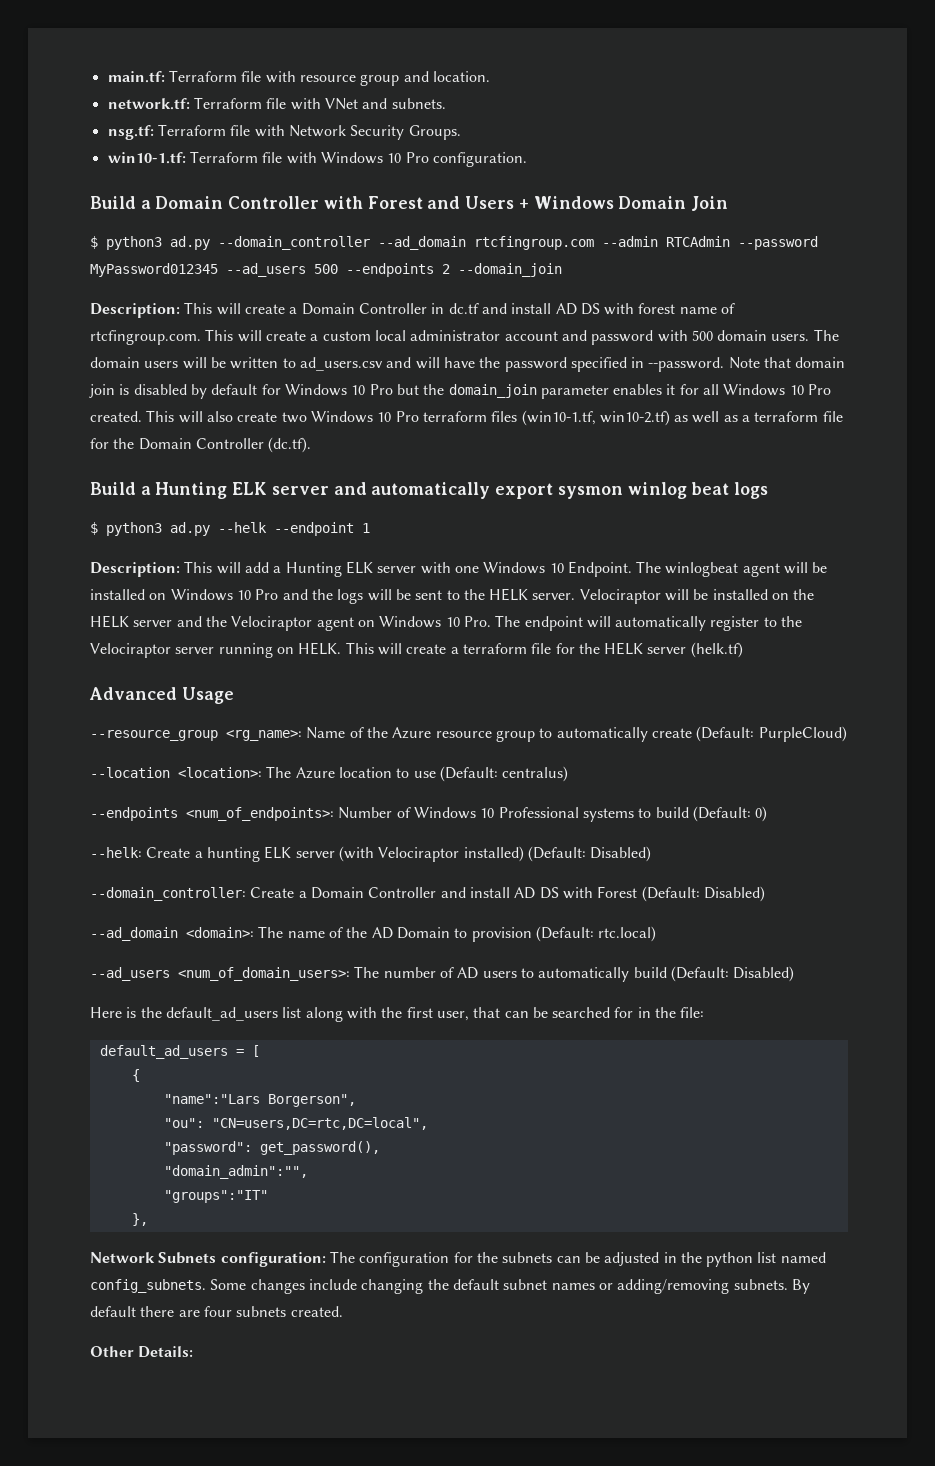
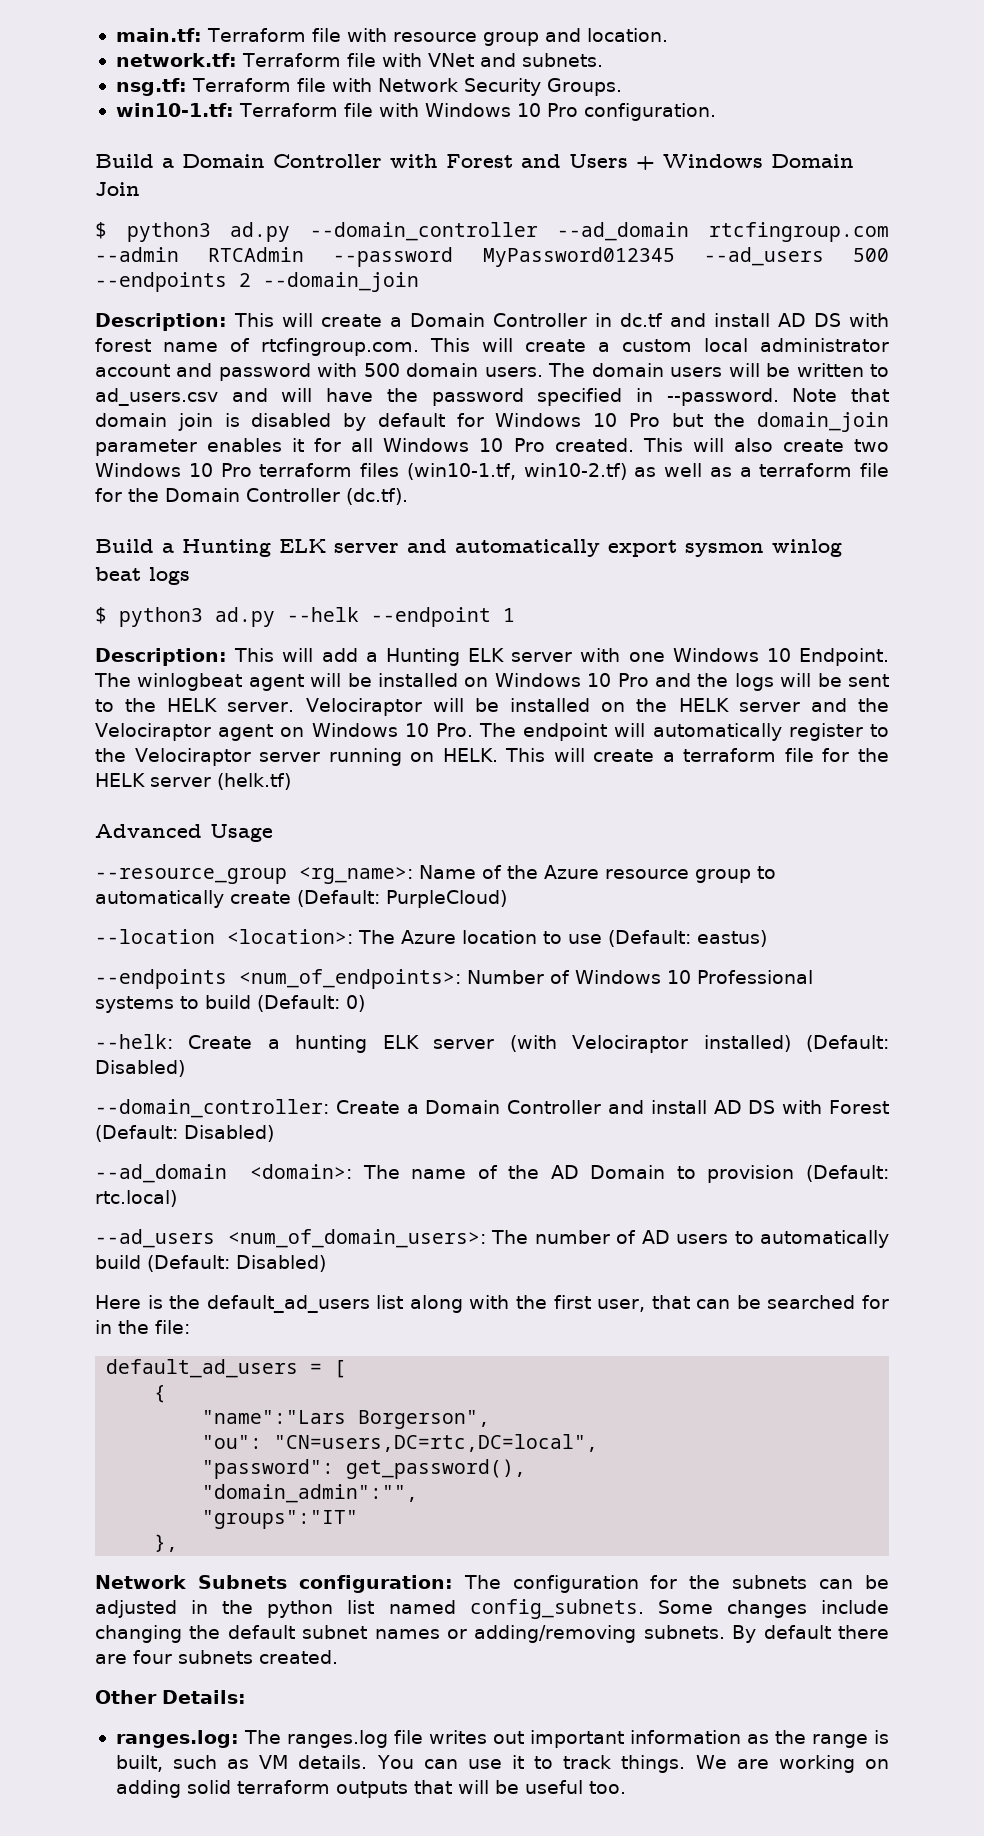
- --location <location>: The Azure location to use (Default: centralus)
+ --location <location>: The Azure location to use (Default: eastus)
+ ranges.log: The ranges.log file writes out important information as the range is built, such as VM details. You can use it to track things. We are working on adding solid terraform outputs that will be useful too.

